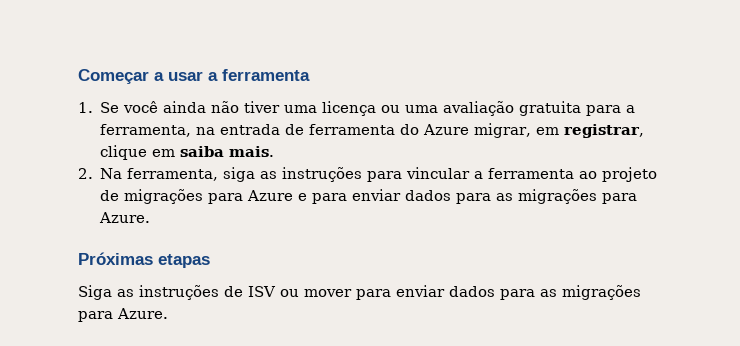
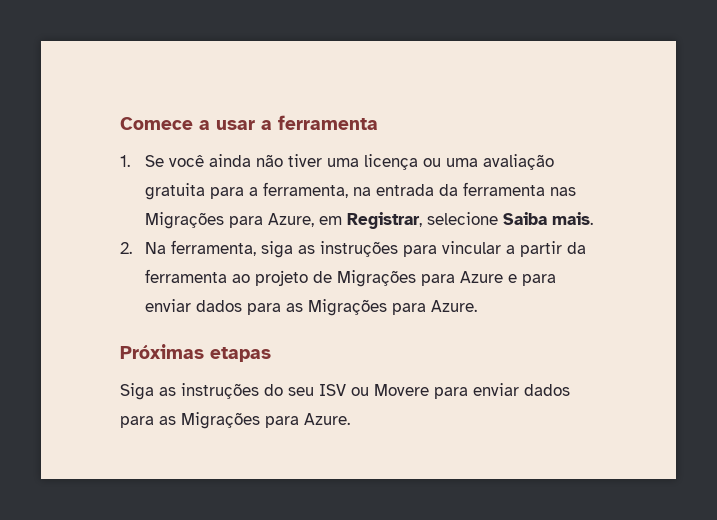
- Começar a usar a ferramenta
+ Comece a usar a ferramenta
- 1. Se você ainda não tiver uma licença ou uma avaliação gratuita para a ferramenta, na entrada de ferramenta do Azure migrar, em registrar, clique em saiba mais.
+ 1. Se você ainda não tiver uma licença ou uma avaliação gratuita para a ferramenta, na entrada da ferramenta nas Migrações para Azure, em Registrar, selecione Saiba mais.
- 2. Na ferramenta, siga as instruções para vincular a ferramenta ao projeto de migrações para Azure e para enviar dados para as migrações para Azure.
+ 2. Na ferramenta, siga as instruções para vincular a partir da ferramenta ao projeto de Migrações para Azure e para enviar dados para as Migrações para Azure.
- Siga as instruções de ISV ou mover para enviar dados para as migrações para Azure.
+ Siga as instruções do seu ISV ou Movere para enviar dados para as Migrações para Azure.

